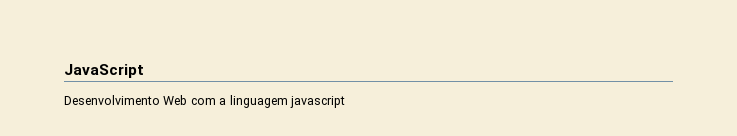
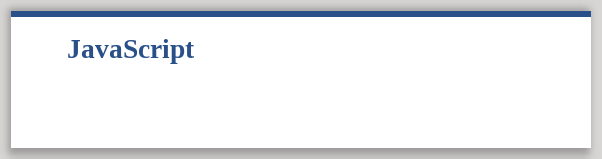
- Desenvolvimento Web com a linguagem javascript

